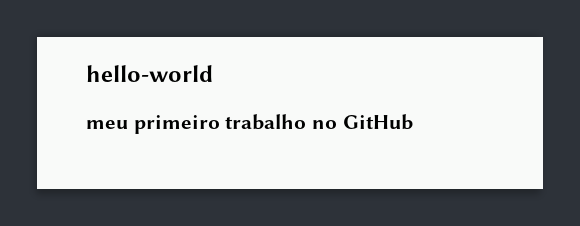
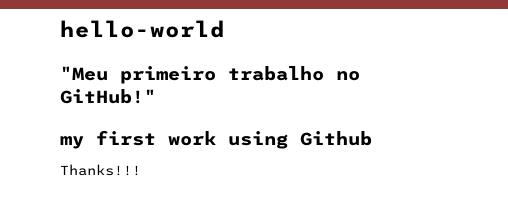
- meu primeiro trabalho no GitHub
+ "Meu primeiro trabalho no GitHub!"
+ my first work using Github
+ Thanks!!!

